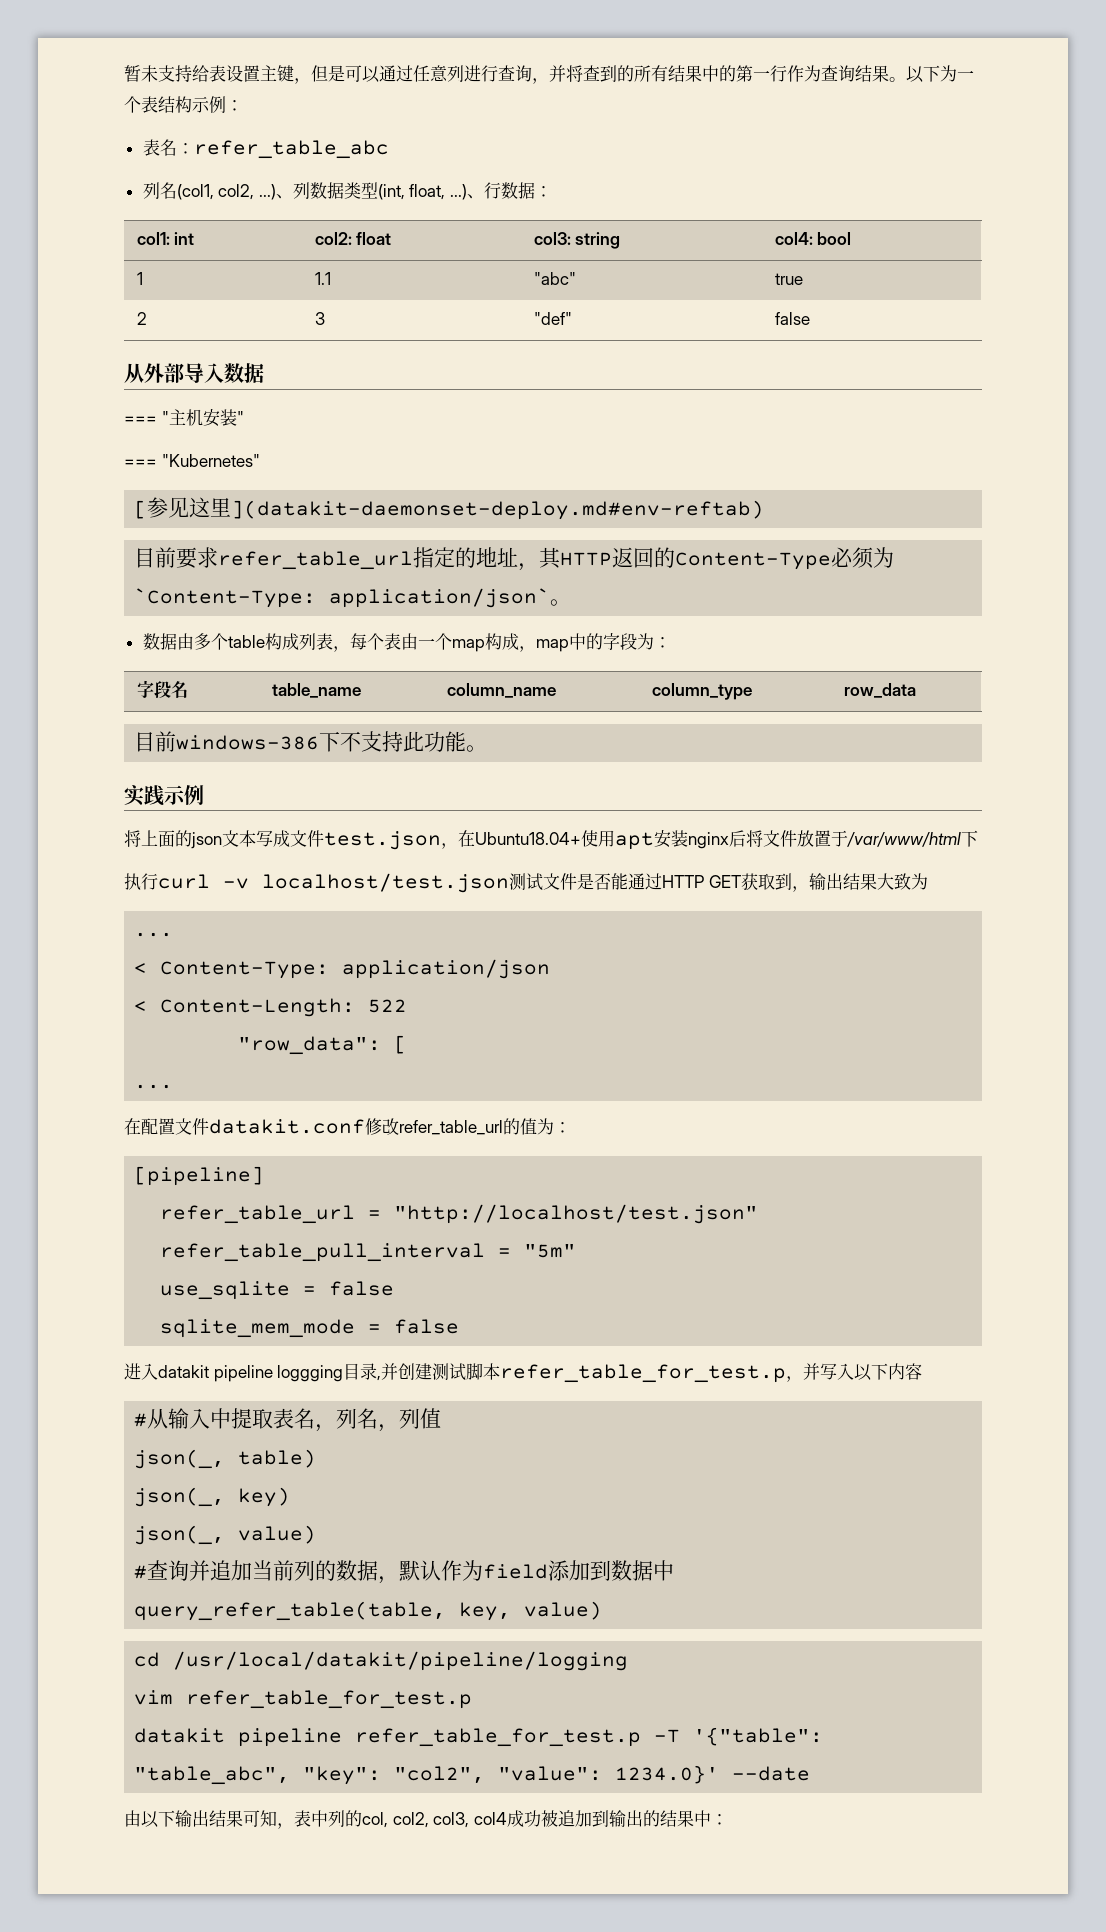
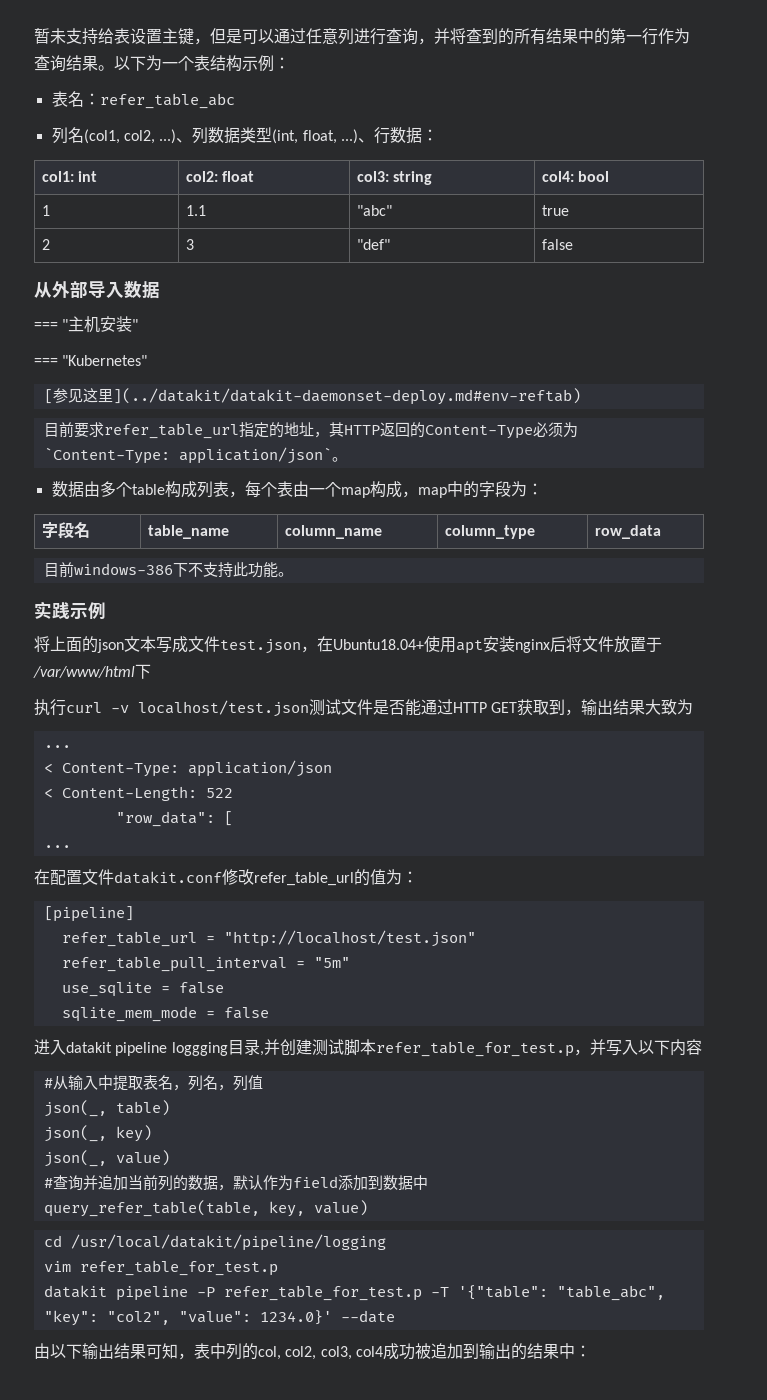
- [参见这里](datakit-daemonset-deploy.md#env-reftab)
+ [参见这里](../datakit/datakit-daemonset-deploy.md#env-reftab)
- datakit pipeline refer_table_for_test.p -T '{"table": "table_abc", "key": "col2", "value": 1234.0}' --date
+ datakit pipeline -P refer_table_for_test.p -T '{"table": "table_abc", "key": "col2", "value": 1234.0}' --date

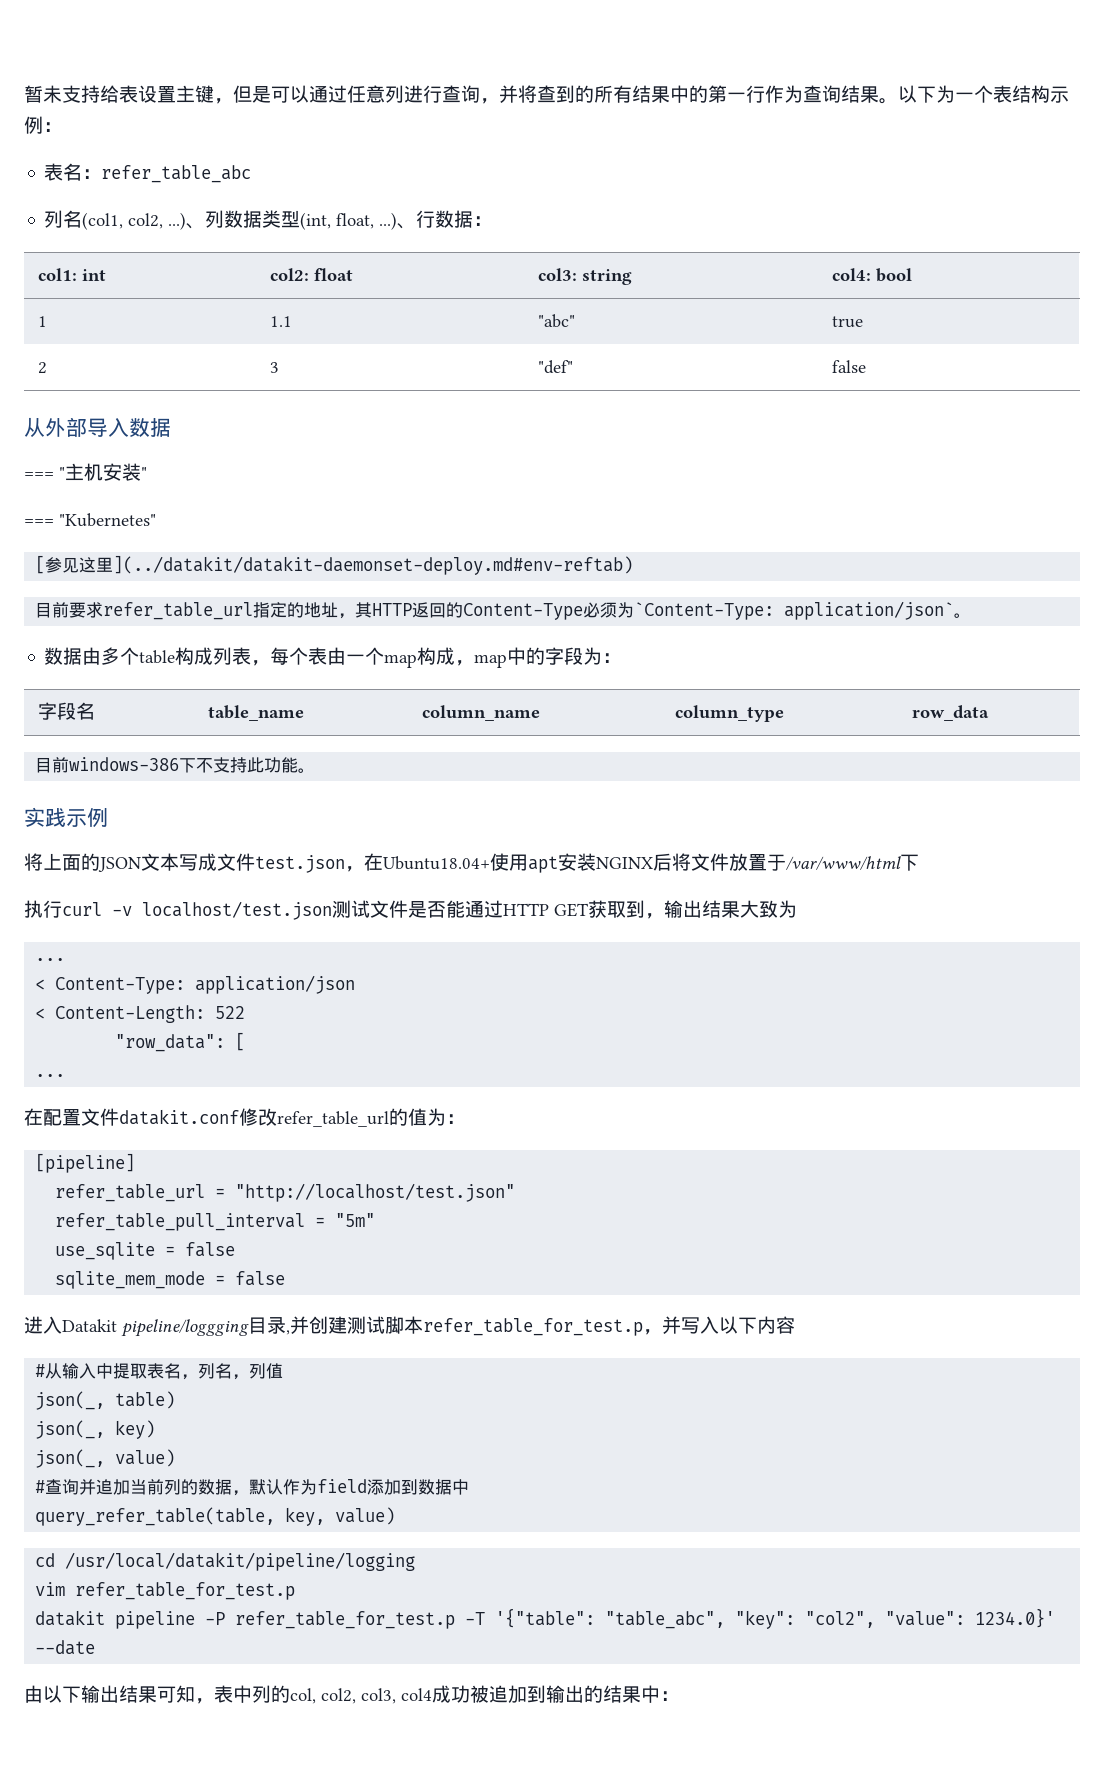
- 将上面的json文本写成文件test.json，在Ubuntu18.04+使用apt安装nginx后将文件放置于/var/www/html下
+ 将上面的JSON文本写成文件test.json，在Ubuntu18.04+使用apt安装NGINX后将文件放置于/var/www/html下
- 进入datakit pipeline loggging目录,并创建测试脚本refer_table_for_test.p，并写入以下内容
+ 进入Datakit pipeline/loggging目录,并创建测试脚本refer_table_for_test.p，并写入以下内容

